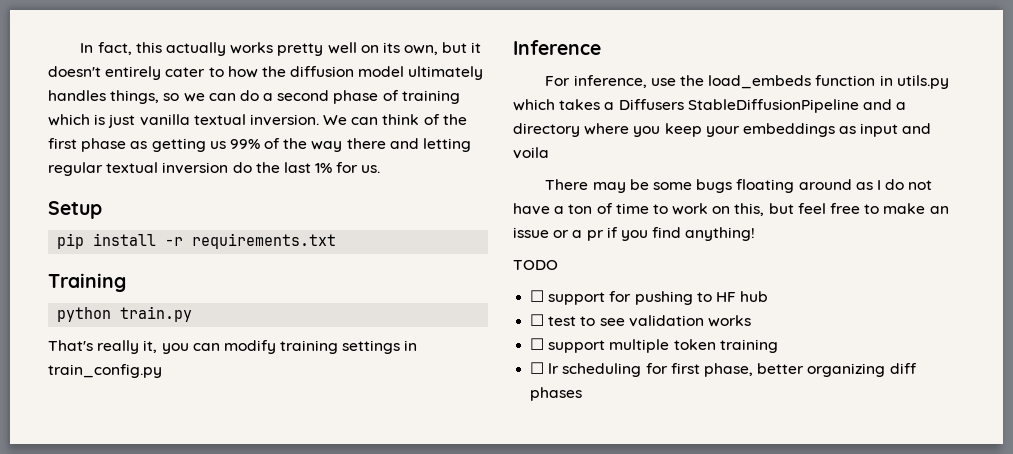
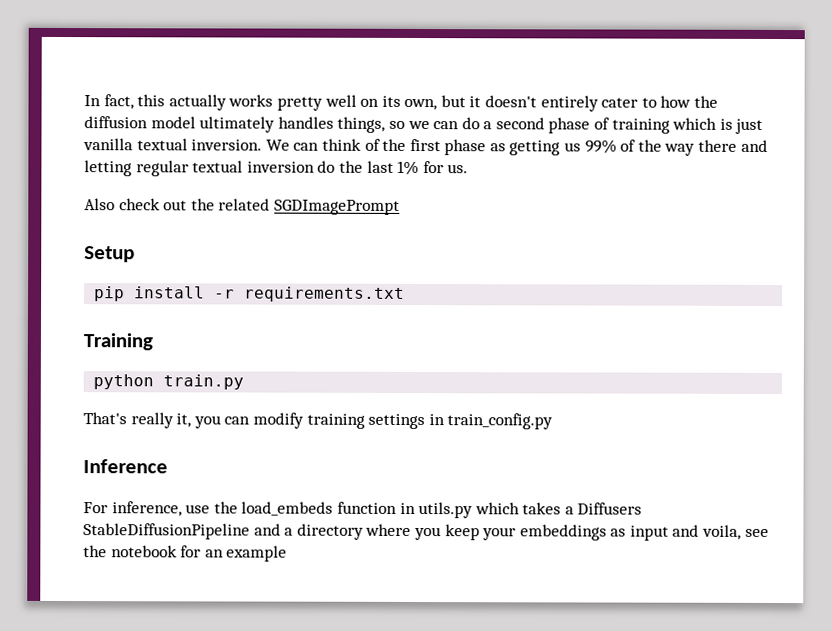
+ Also check out the related SGDImagePrompt
- For inference, use the load_embeds function in utils.py which takes a Diffusers StableDiffusionPipeline and a directory where you keep your embeddings as input and voila
- There may be some bugs floating around as I do not have a ton of time to work on this, but feel free to make an issue or a pr if you find anything!
- TODO
- ☐ support for pushing to HF hub
- ☐ test to see validation works
- ☐ support multiple token training
- ☐ lr scheduling for first phase, better organizing diff phases
+ For inference, use the load_embeds function in utils.py which takes a Diffusers StableDiffusionPipeline and a directory where you keep your embeddings as input and voila, see the notebook for an example

